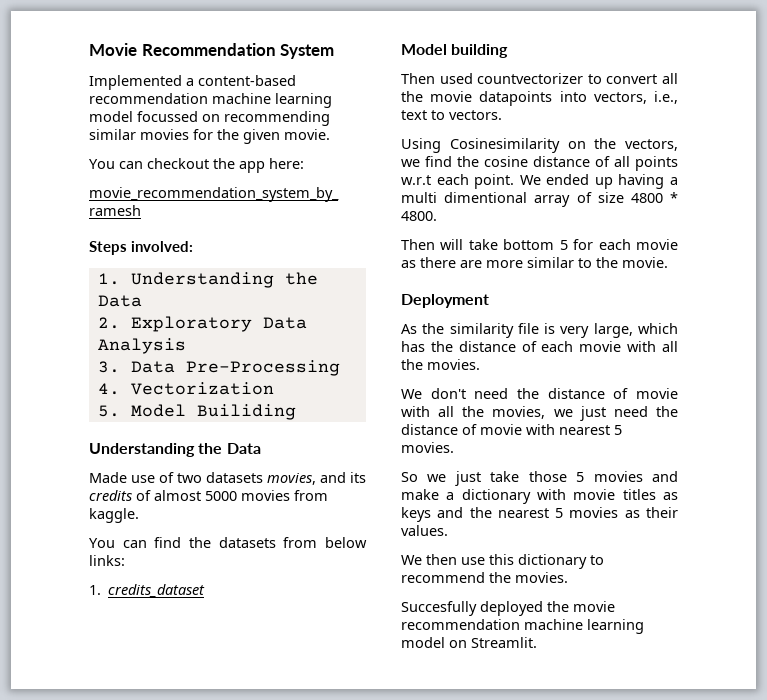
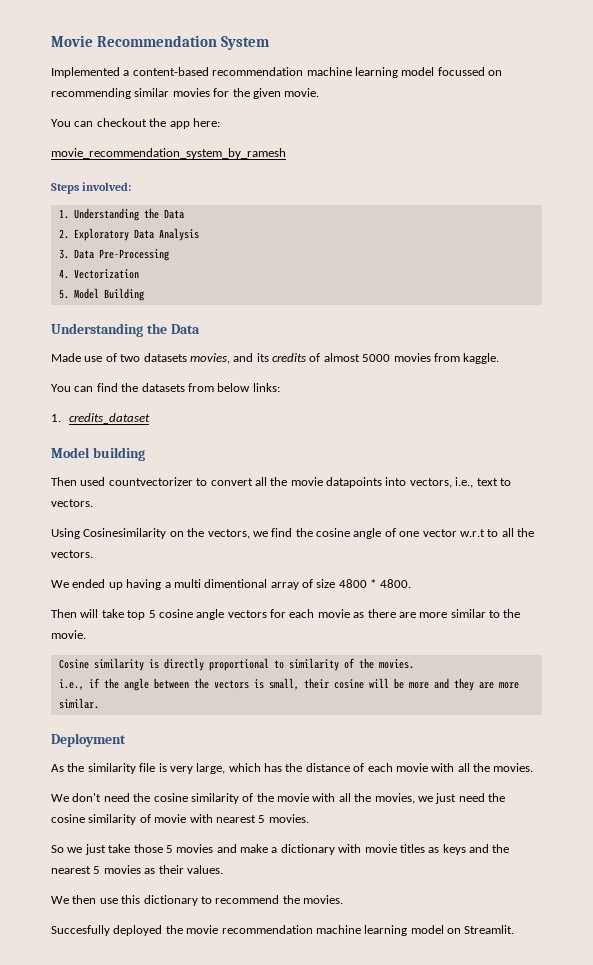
- 5. Model Builiding
+ 5. Model Building
- Using Cosinesimilarity on the vectors, we find the cosine distance of all points w.r.t each point. We ended up having a multi dimentional array of size 4800 * 4800.
+ Using Cosinesimilarity on the vectors, we find the cosine angle of one vector w.r.t to all the vectors.
+ We ended up having a multi dimentional array of size 4800 * 4800.
- Then will take bottom 5 for each movie as there are more similar to the movie.
+ Then will take top 5 cosine angle vectors for each movie as there are more similar to the movie.
+ Cosine similarity is directly proportional to similarity of the movies.
+ i.e., if the angle between the vectors is small, their cosine will be more and they are more similar.
- We don't need the distance of movie with all the movies, we just need the distance of movie with nearest 5 movies.
+ We don't need the cosine similarity of the movie with all the movies, we just need the cosine similarity of movie with nearest 5 movies.

